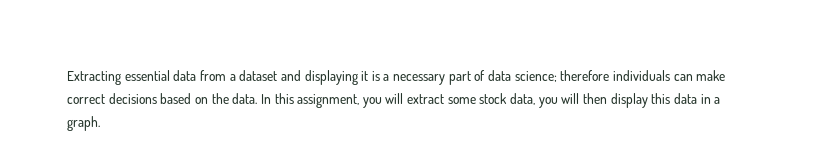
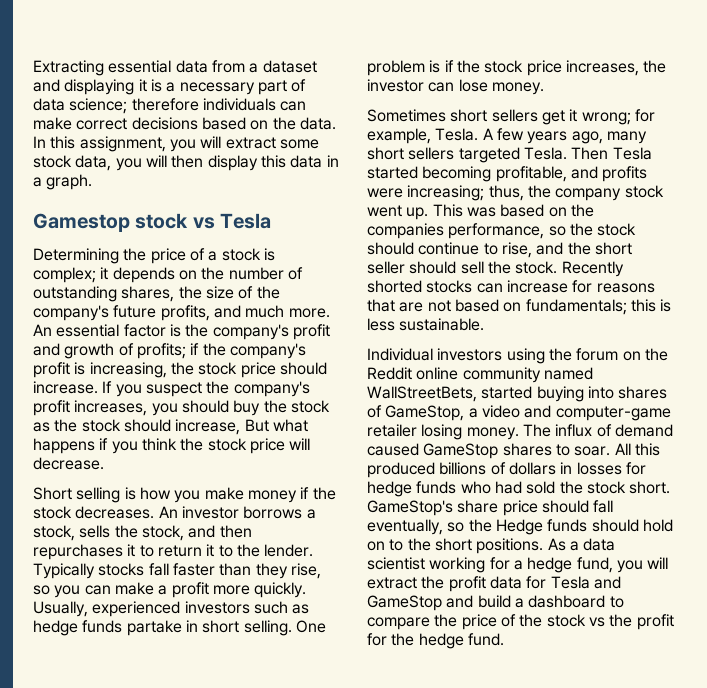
+ Gamestop stock vs Tesla
+ Determining the price of a stock is complex; it depends on the number of outstanding shares, the size of the company's future profits, and much more. An essential factor is the company's profit and growth of profits; if the company's profit is increasing, the stock price should increase. If you suspect the company's profit increases, you should buy the stock as the stock should increase, But what happens if you think the stock price will decrease.
+ Short selling is how you make money if the stock decreases. An investor borrows a stock, sells the stock, and then repurchases it to return it to the lender. Typically stocks fall faster than they rise, so you can make a profit more quickly. Usually, experienced investors such as hedge funds partake in short selling. One problem is if the stock price increases, the investor can lose money.
+ Sometimes short sellers get it wrong; for example, Tesla. A few years ago, many short sellers targeted Tesla. Then Tesla started becoming profitable, and profits were increasing; thus, the company stock went up. This was based on the companies performance, so the stock should continue to rise, and the short seller should sell the stock. Recently shorted stocks can increase for reasons that are not based on fundamentals; this is less sustainable.
+ Individual investors using the forum on the Reddit online community named WallStreetBets, started buying into shares of GameStop, a video and computer-game retailer losing money. The influx of demand caused GameStop shares to soar. All this produced billions of dollars in losses for hedge funds who had sold the stock short. GameStop's share price should fall eventually, so the Hedge funds should hold on to the short positions. As a data scientist working for a hedge fund, you will extract the profit data for Tesla and GameStop and build a dashboard to compare the price of the stock vs the profit for the hedge fund.

